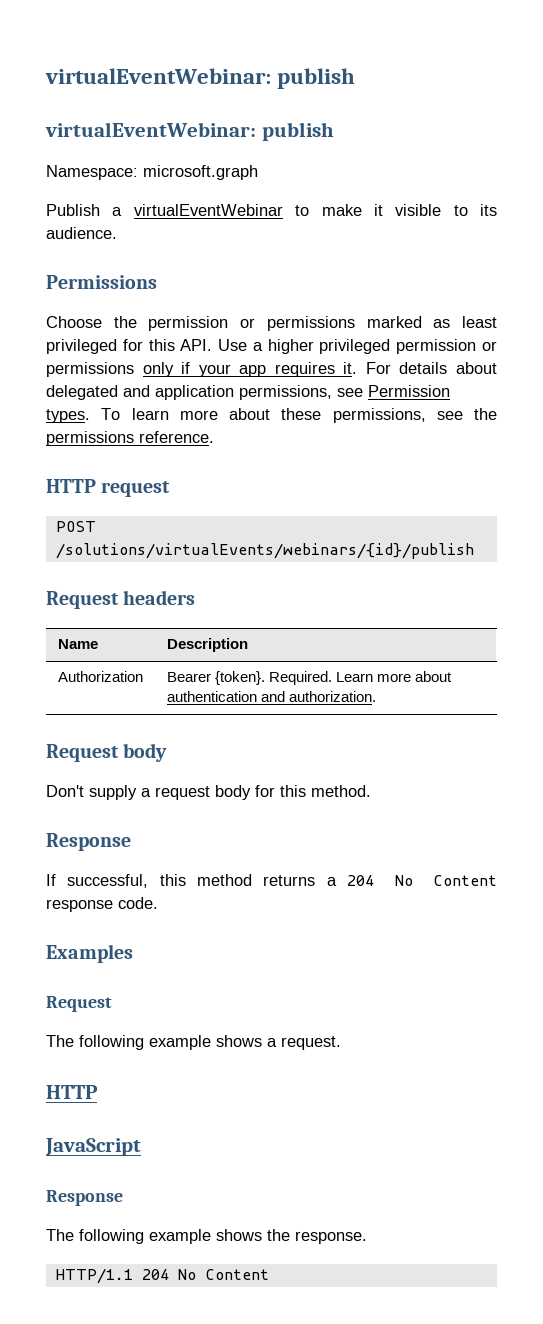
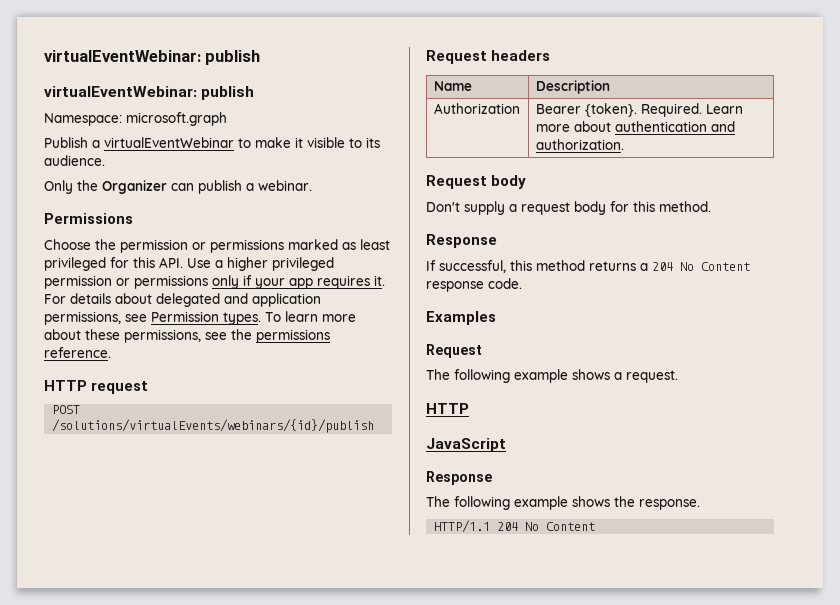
+ Only the Organizer can publish a webinar.

